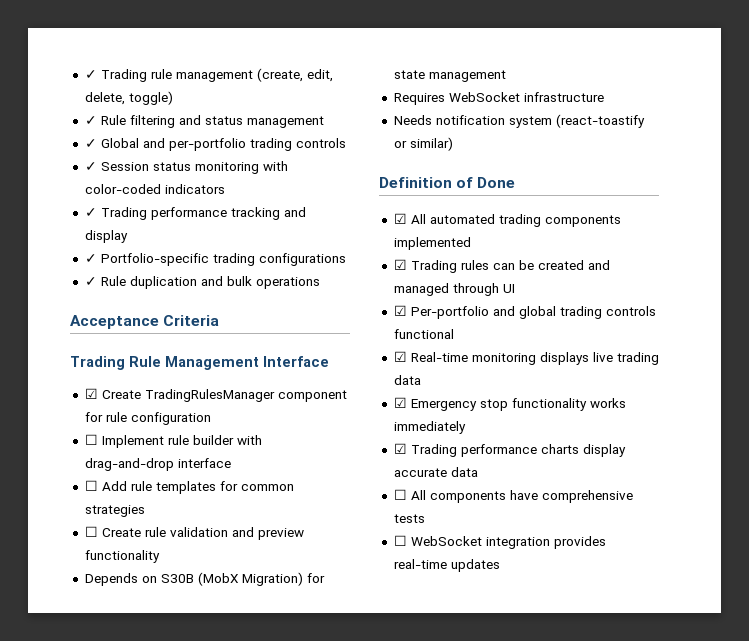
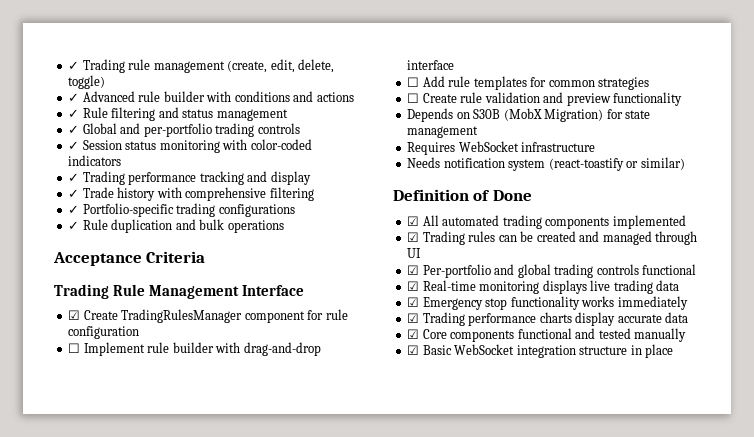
+ ✓ Advanced rule builder with conditions and actions
+ ✓ Trade history with comprehensive filtering
- ☐ All components have comprehensive tests
- ☐ WebSocket integration provides real-time updates
+ ☑ Core components functional and tested manually
+ ☑ Basic WebSocket integration structure in place

